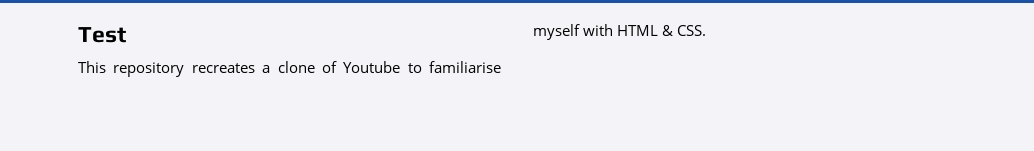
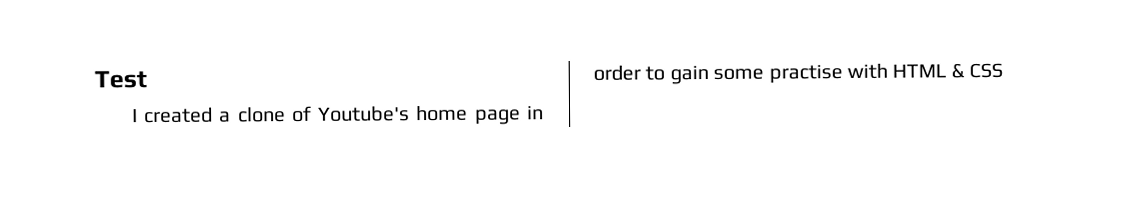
- This repository recreates a clone of Youtube to familiarise myself with HTML & CSS.
+ I created a clone of Youtube's home page in order to gain some practise with HTML & CSS

